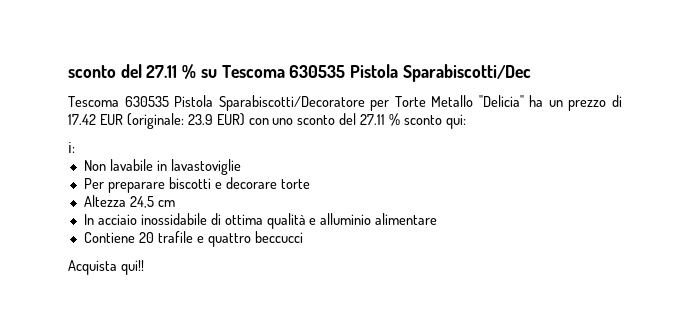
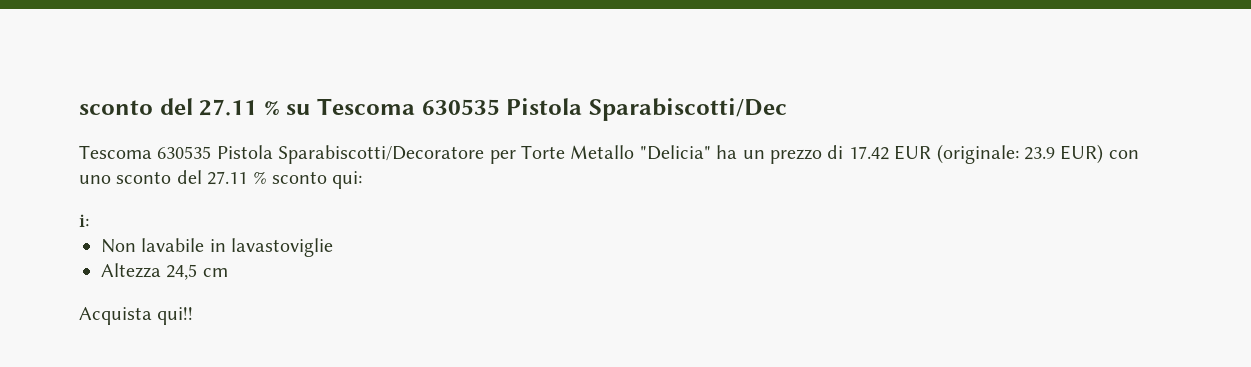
- Per preparare biscotti e decorare torte
  Altezza 24,5 cm
- In acciaio inossidabile di ottima qualità e alluminio alimentare
- Contiene 20 trafile e quattro beccucci

